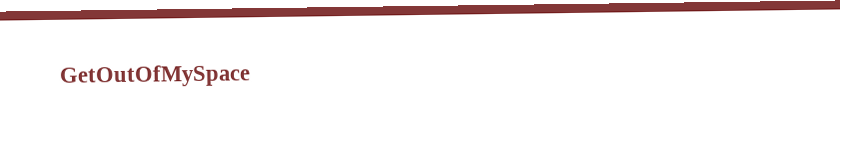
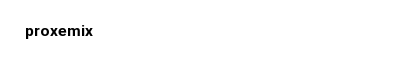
- GetOutOfMySpace
+ proxemix

